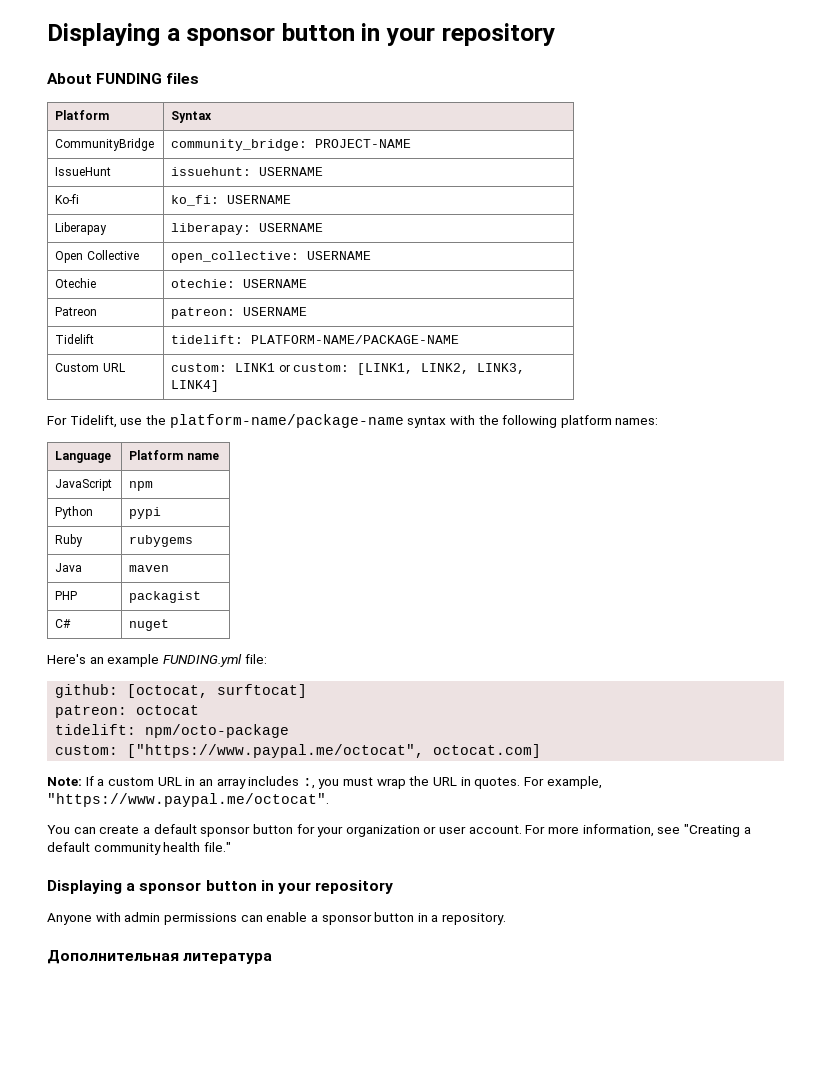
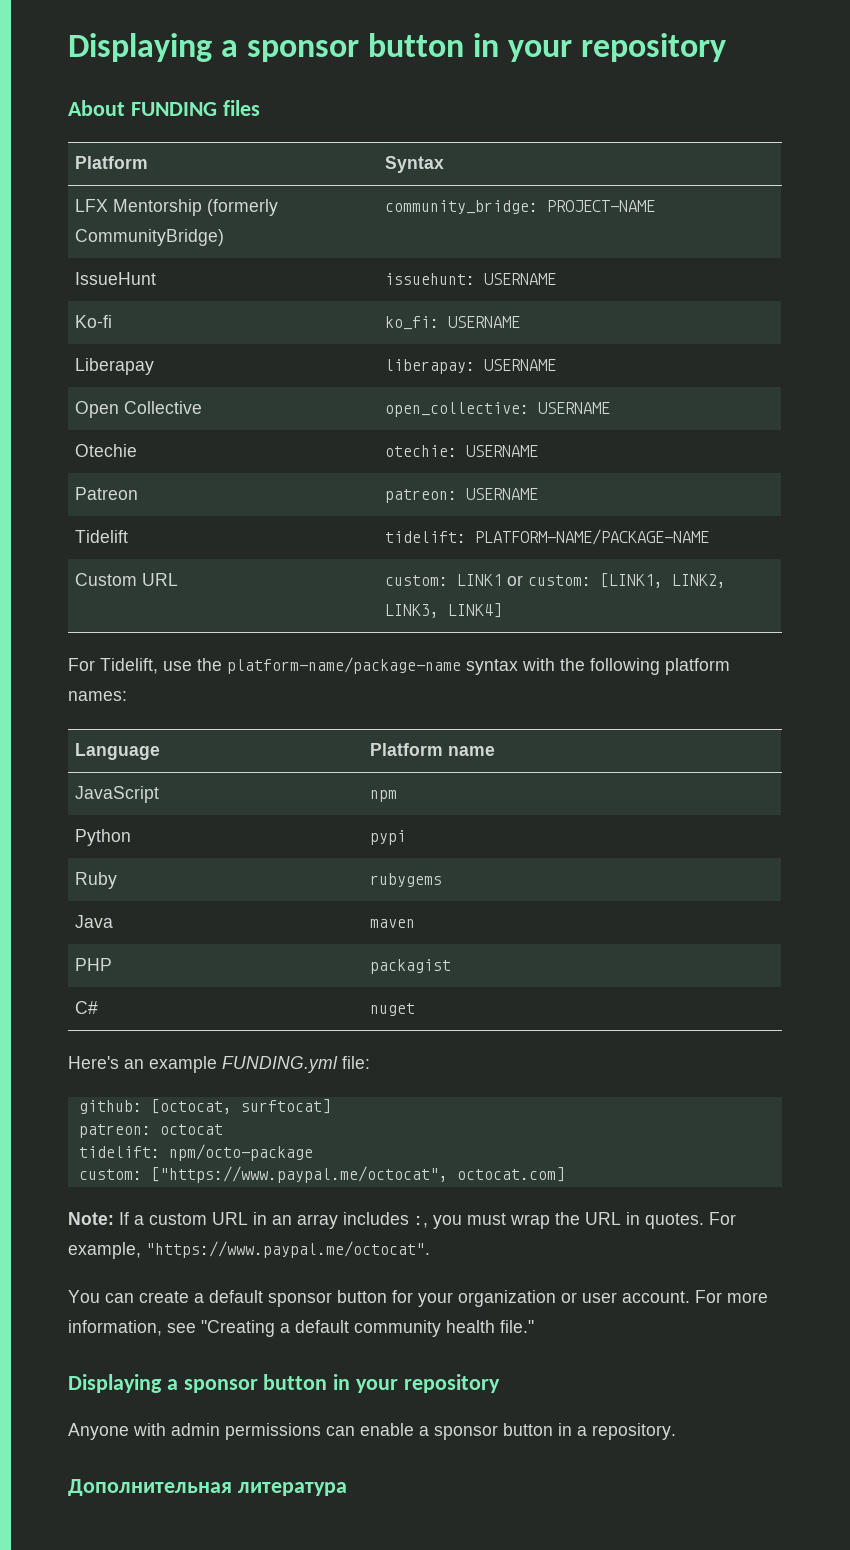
- CommunityBridge | community_bridge: PROJECT-NAME
+ LFX Mentorship (formerly CommunityBridge) | community_bridge: PROJECT-NAME

